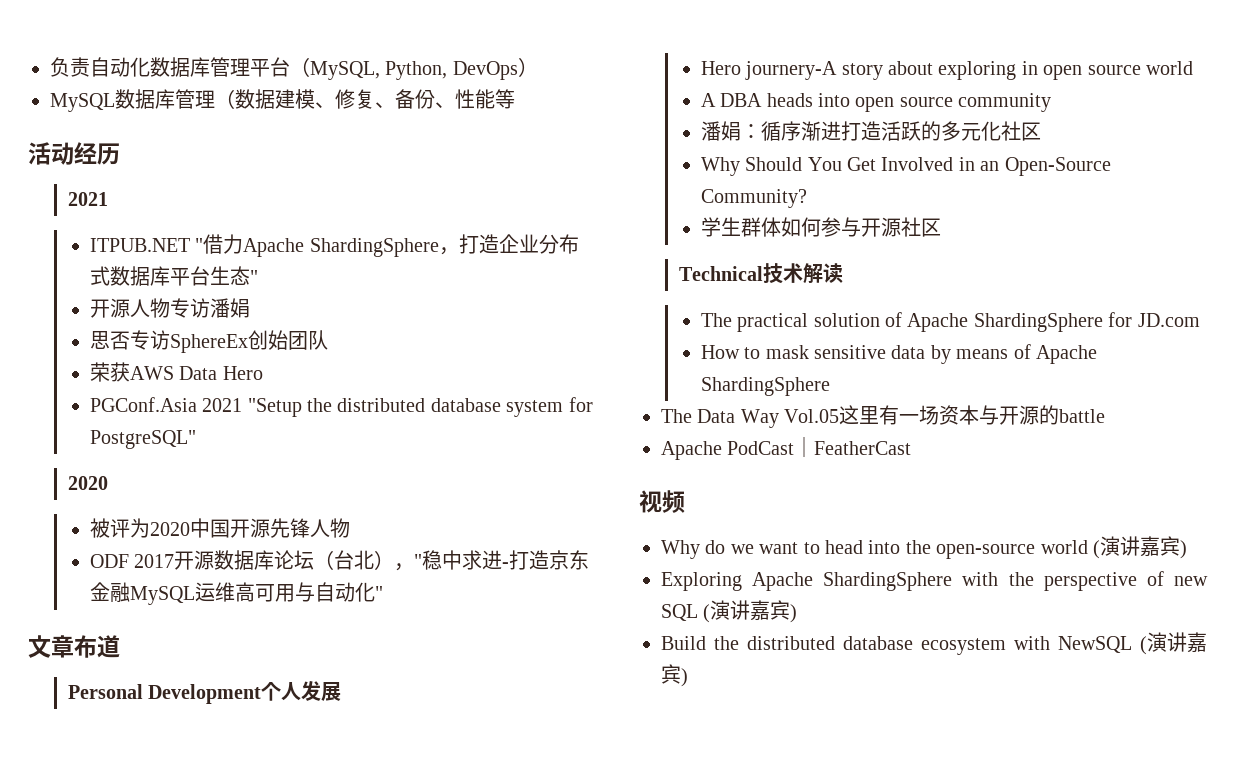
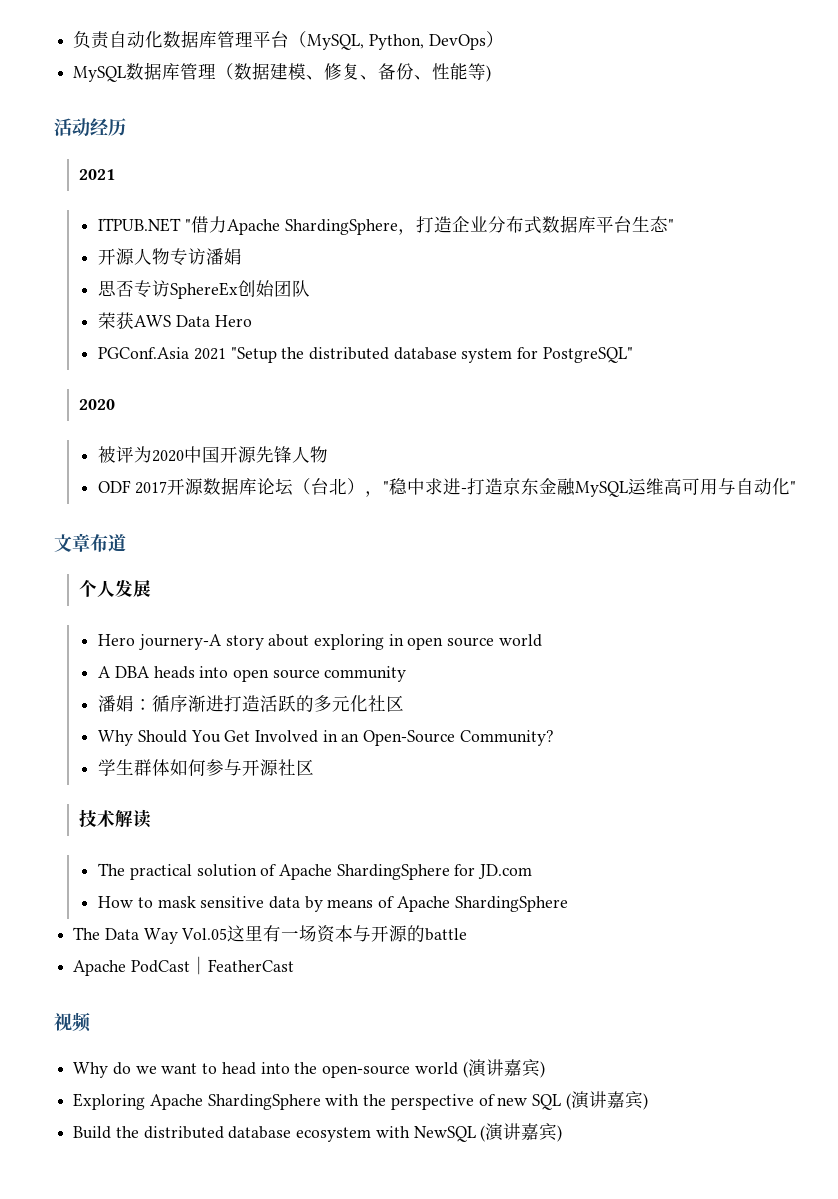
- MySQL数据库管理（数据建模、修复、备份、性能等
+ MySQL数据库管理（数据建模、修复、备份、性能等)
- Personal Development个人发展
+ 个人发展
- Technical技术解读
+ 技术解读

